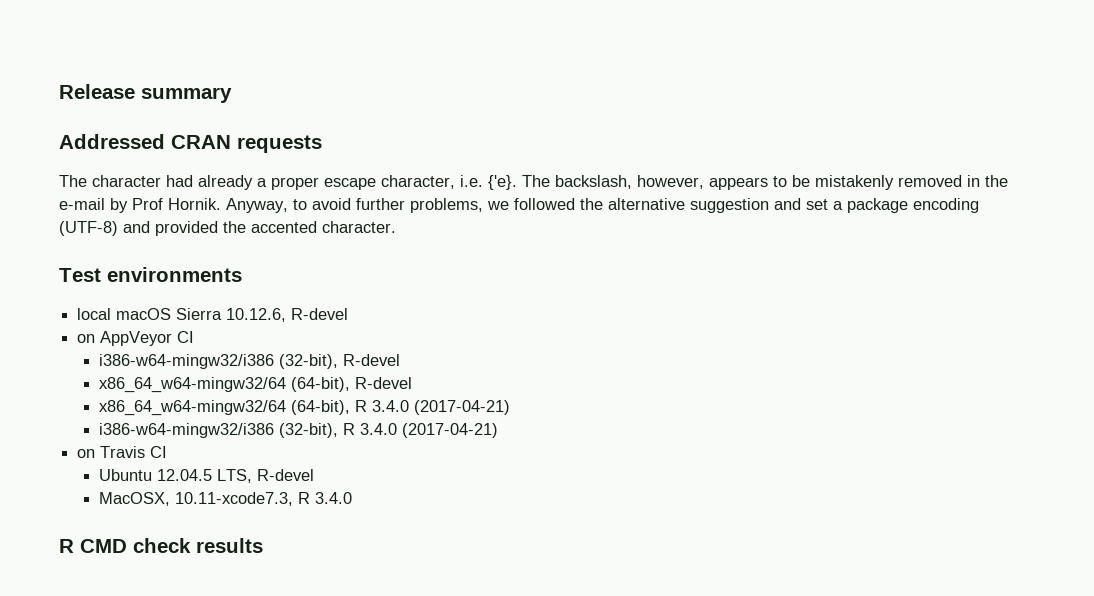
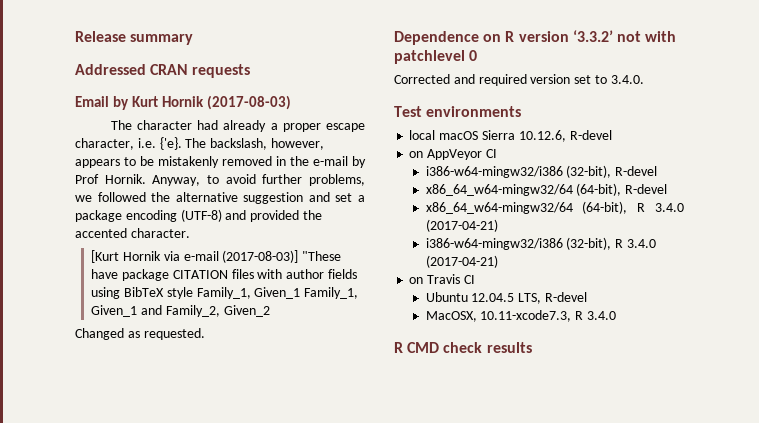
+ Email by Kurt Hornik (2017-08-03)
+ [Kurt Hornik via e-mail (2017-08-03)] "These have package CITATION files with author fields using BibTeX style Family_1, Given_1 Family_1, Given_1 and Family_2, Given_2
+ Changed as requested.
+ Dependence on R version ‘3.3.2’ not with patchlevel 0
+ Corrected and required version set to 3.4.0.

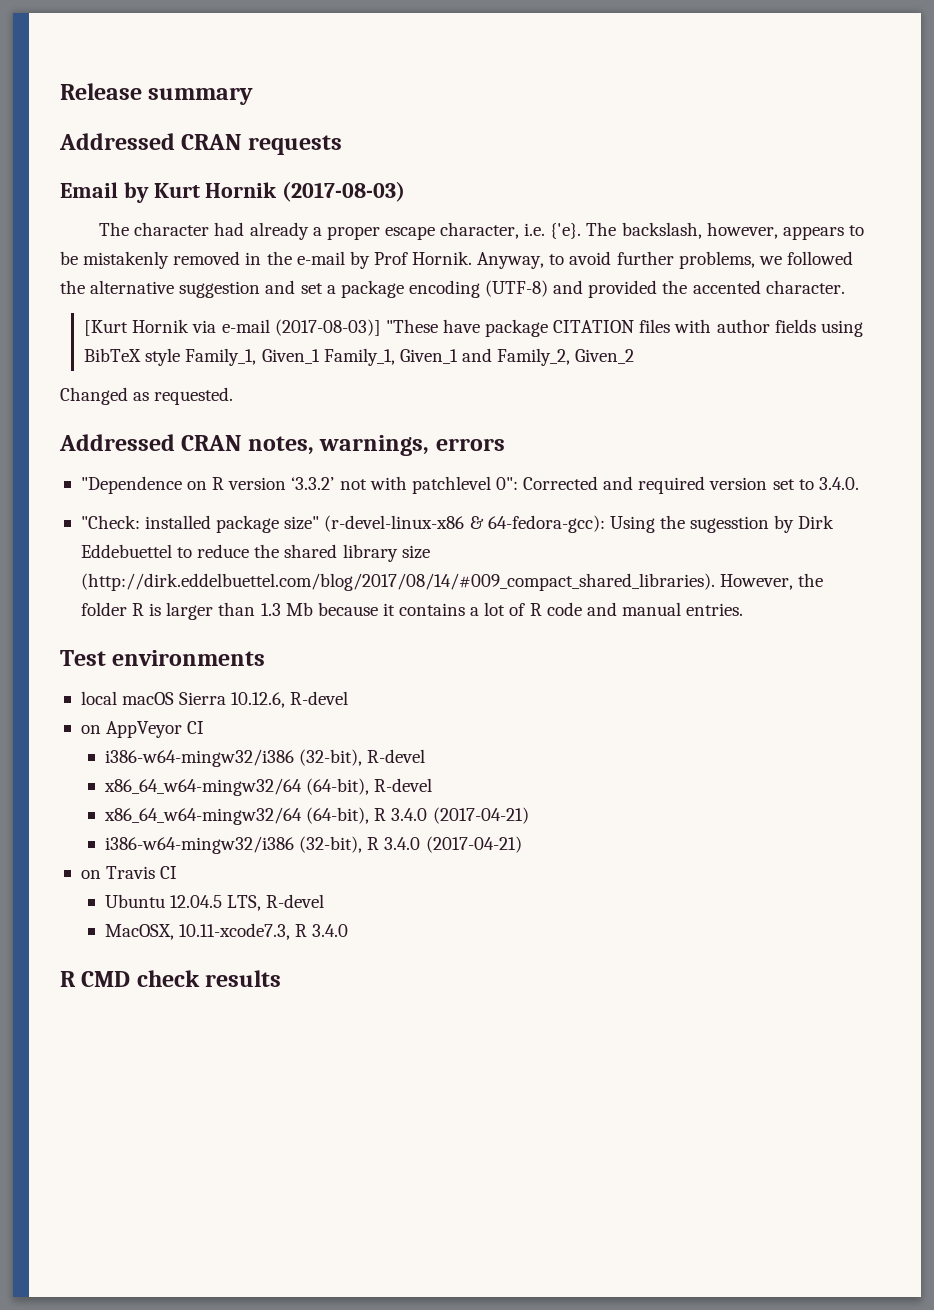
- Dependence on R version ‘3.3.2’ not with patchlevel 0
- Corrected and required version set to 3.4.0.
+ Addressed CRAN notes, warnings, errors
+ "Dependence on R version ‘3.3.2’ not with patchlevel 0": Corrected and required version set to 3.4.0.
+ "Check: installed package size" (r-devel-linux-x86 & 64-fedora-gcc): Using the sugesstion by Dirk Eddebuettel to reduce the shared library size (http://dirk.eddelbuettel.com/blog/2017/08/14/#009_compact_shared_libraries). However, the folder R is larger than 1.3 Mb because it contains a lot of R code and manual entries.

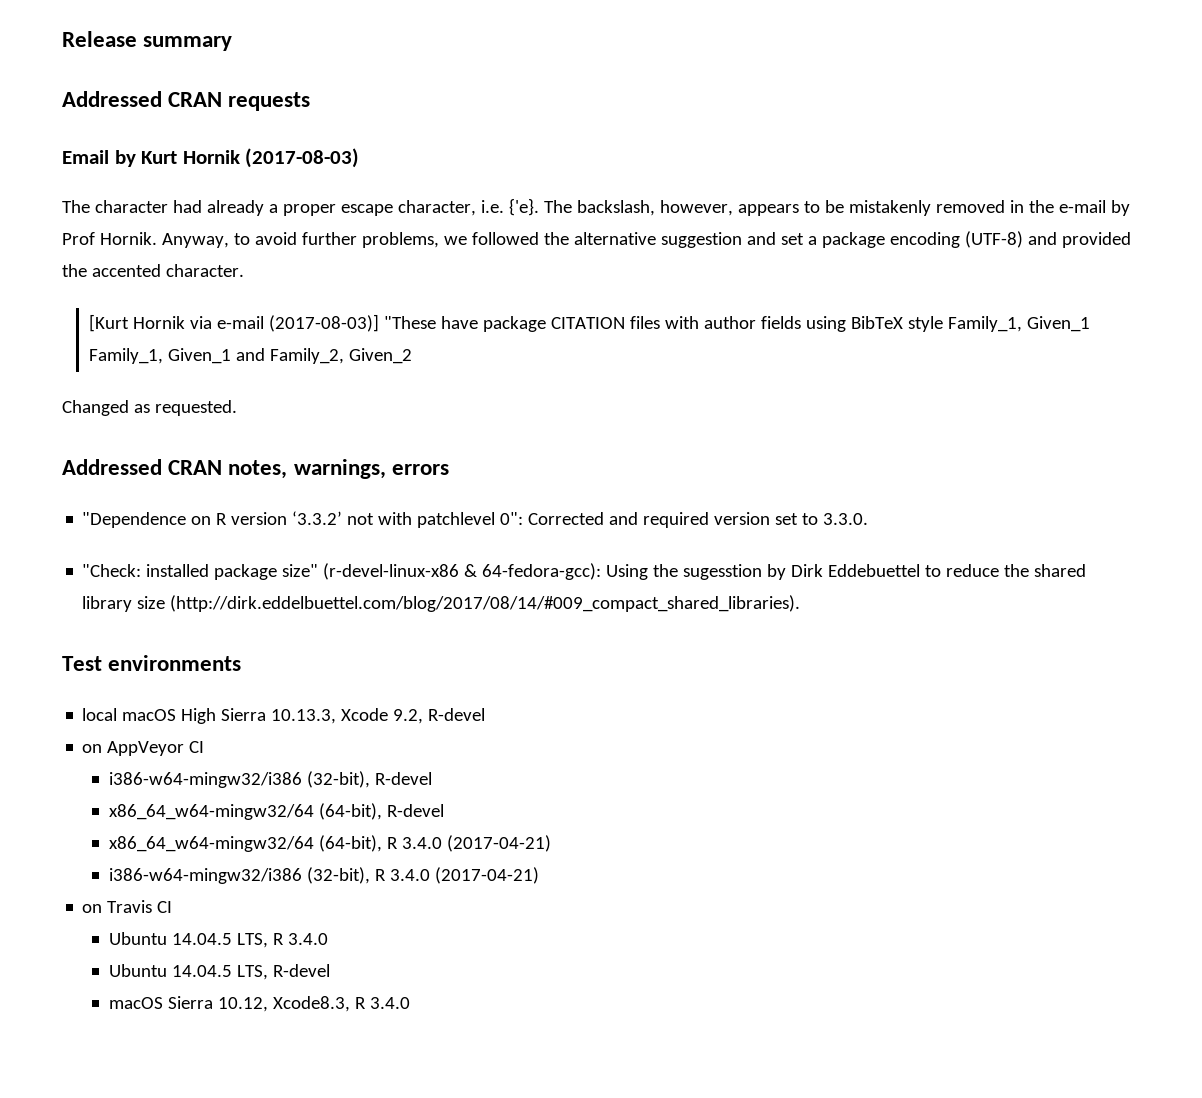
- "Dependence on R version ‘3.3.2’ not with patchlevel 0": Corrected and required version set to 3.4.0.
+ "Dependence on R version ‘3.3.2’ not with patchlevel 0": Corrected and required version set to 3.3.0.
- "Check: installed package size" (r-devel-linux-x86 & 64-fedora-gcc): Using the sugesstion by Dirk Eddebuettel to reduce the shared library size (http://dirk.eddelbuettel.com/blog/2017/08/14/#009_compact_shared_libraries). However, the folder R is larger than 1.3 Mb because it contains a lot of R code and manual entries.
+ "Check: installed package size" (r-devel-linux-x86 & 64-fedora-gcc): Using the sugesstion by Dirk Eddebuettel to reduce the shared library size (http://dirk.eddelbuettel.com/blog/2017/08/14/#009_compact_shared_libraries).
- local macOS Sierra 10.12.6, R-devel
+ local macOS High Sierra 10.13.3, Xcode 9.2, R-devel
- Ubuntu 12.04.5 LTS, R-devel
- MacOSX, 10.11-xcode7.3, R 3.4.0
- R CMD check results
+ Ubuntu 14.04.5 LTS, R 3.4.0
+ Ubuntu 14.04.5 LTS, R-devel
+ macOS Sierra 10.12, Xcode8.3, R 3.4.0

